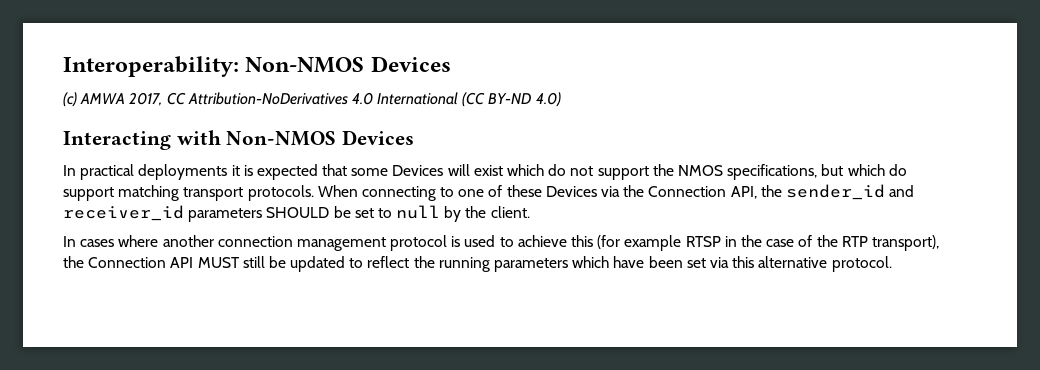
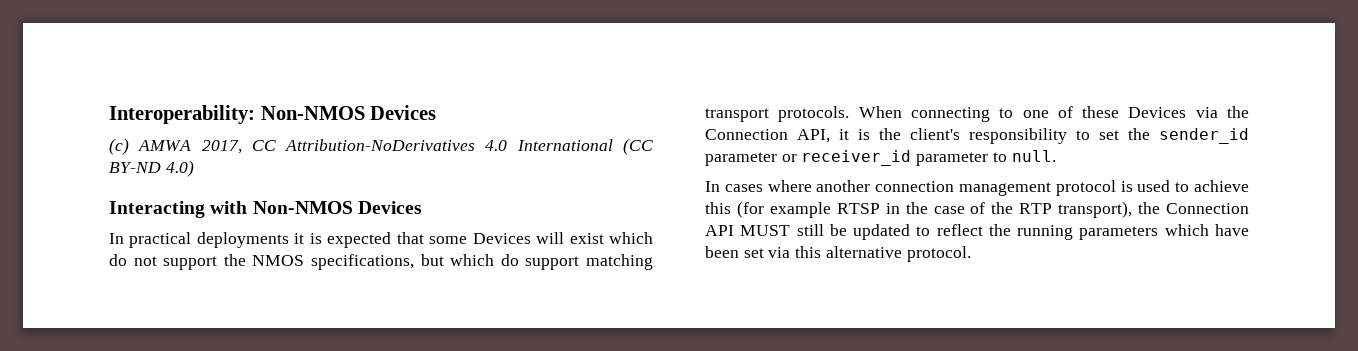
- When connecting to one of these Devices via the Connection API, the sender_id and receiver_id parameters SHOULD be set to null by the client.
+ When connecting to one of these Devices via the Connection API, it is the client's responsibility to set the sender_id parameter or receiver_id parameter to null.

